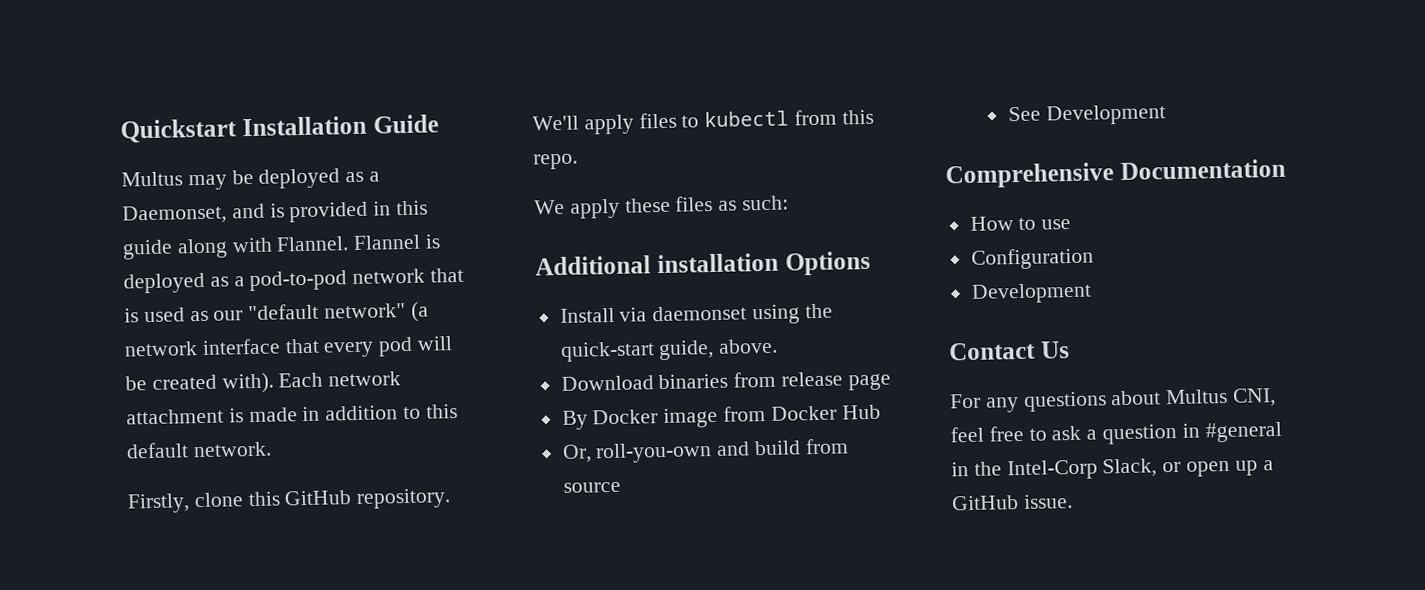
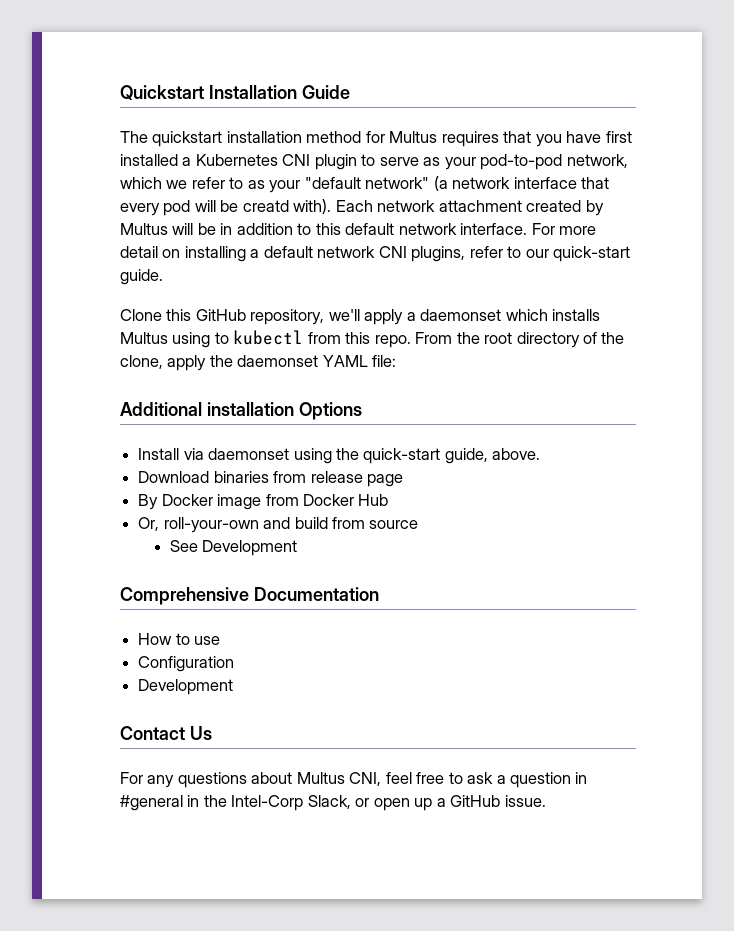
- Multus may be deployed as a Daemonset, and is provided in this guide along with Flannel. Flannel is deployed as a pod-to-pod network that is used as our "default network" (a network interface that every pod will be created with).
+ The quickstart installation method for Multus requires that you have first installed a Kubernetes CNI plugin to serve as your pod-to-pod network, which we refer to as your "default network" (a network interface that every pod will be creatd with).
- Each network attachment is made in addition to this default network.
- Firstly, clone this GitHub repository. We'll apply files to kubectl from this repo.
- We apply these files as such:
+ Each network attachment created by Multus will be in addition to this default network interface. For more detail on installing a default network CNI plugins, refer to our quick-start guide.
+ Clone this GitHub repository, we'll apply a daemonset which installs Multus using to kubectl from this repo. From the root directory of the clone, apply the daemonset YAML file:
- Or, roll-you-own and build from source
+ Or, roll-your-own and build from source

